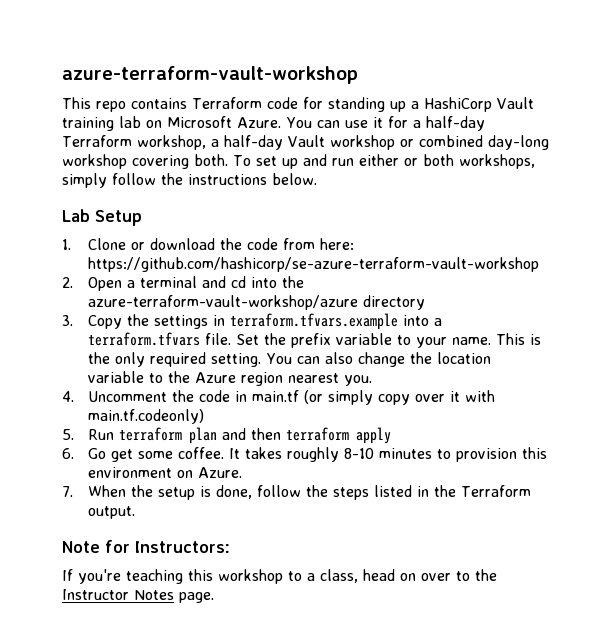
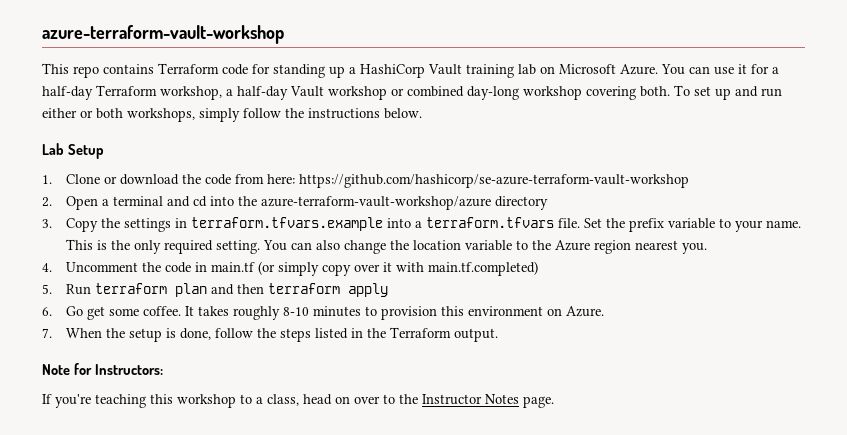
- 4. Uncomment the code in main.tf (or simply copy over it with main.tf.codeonly)
+ 4. Uncomment the code in main.tf (or simply copy over it with main.tf.completed)

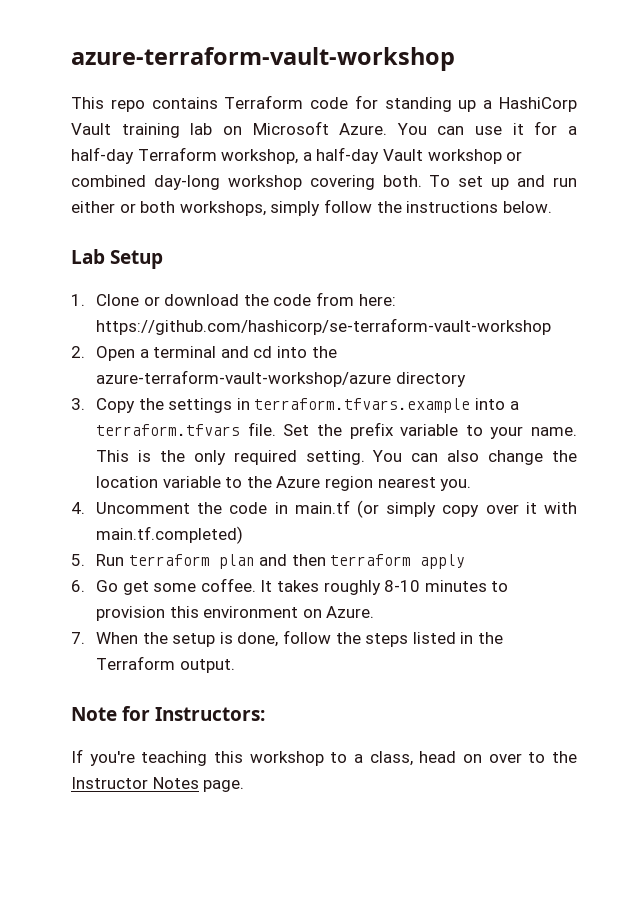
- 1. Clone or download the code from here: https://github.com/hashicorp/se-azure-terraform-vault-workshop
+ 1. Clone or download the code from here: https://github.com/hashicorp/se-terraform-vault-workshop

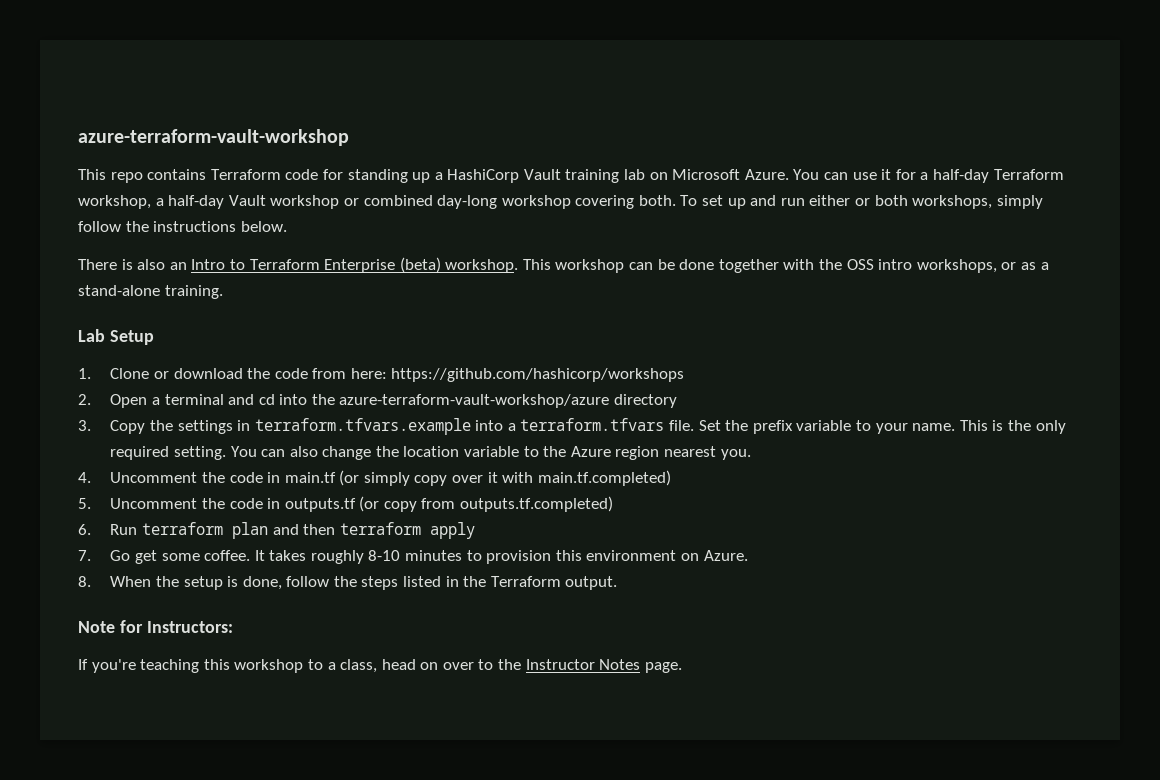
+ There is also an Intro to Terraform Enterprise (beta) workshop. This workshop can be done together with the OSS intro workshops, or as a stand-alone training.
- 1. Clone or download the code from here: https://github.com/hashicorp/se-terraform-vault-workshop
+ 1. Clone or download the code from here: https://github.com/hashicorp/workshops
- 5. Run terraform plan and then terraform apply
+ 5. Uncomment the code in outputs.tf (or copy from outputs.tf.completed)
+ 6. Run terraform plan and then terraform apply
- 6. Go get some coffee.
+ 7. Go get some coffee.
- 7. When the setup is done, follow the steps listed in the Terraform output.
+ 8. When the setup is done, follow the steps listed in the Terraform output.

